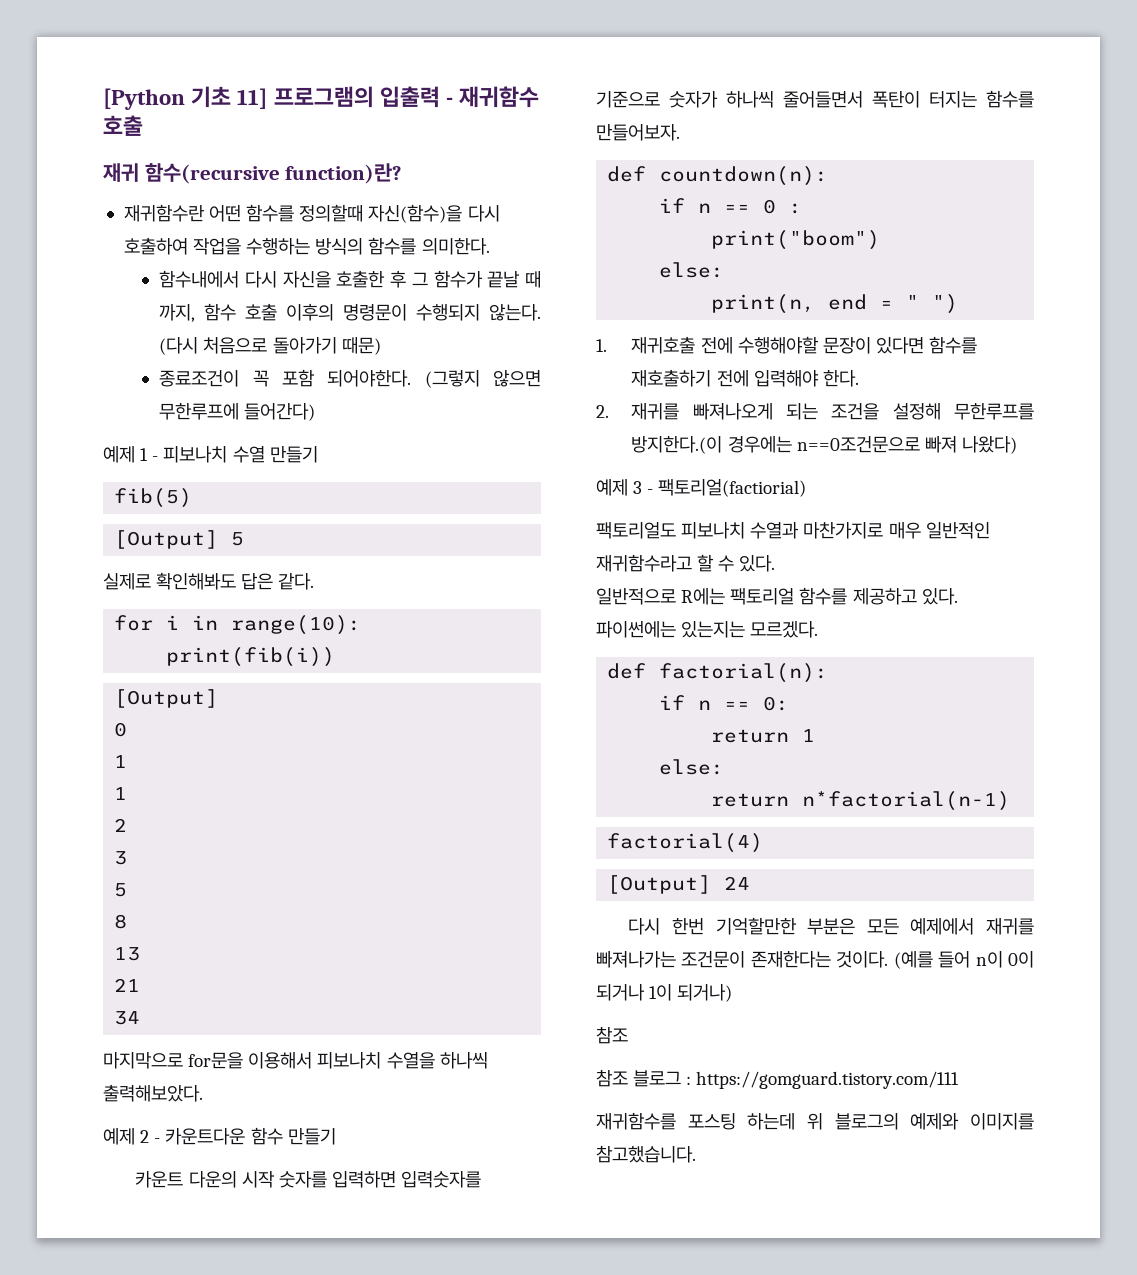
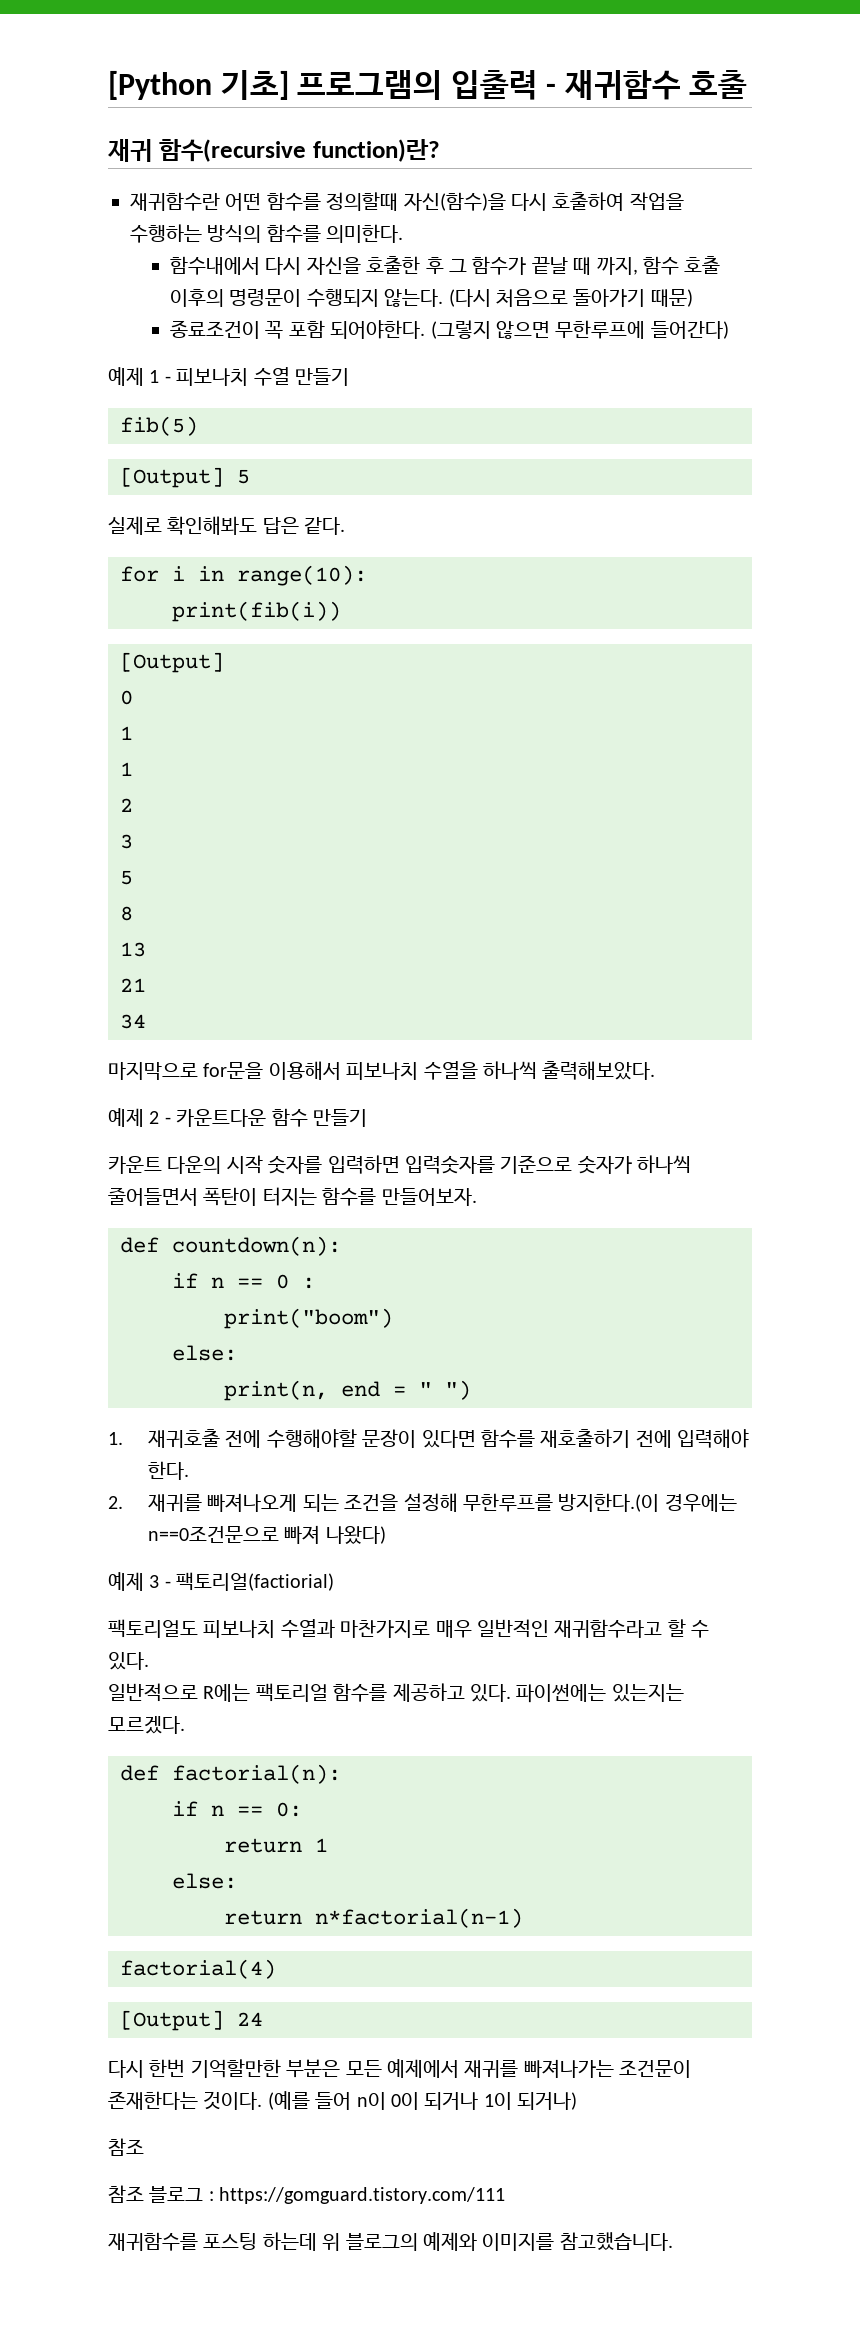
- [Python 기초 11] 프로그램의 입출력 - 재귀함수 호출
+ [Python 기초] 프로그램의 입출력 - 재귀함수 호출

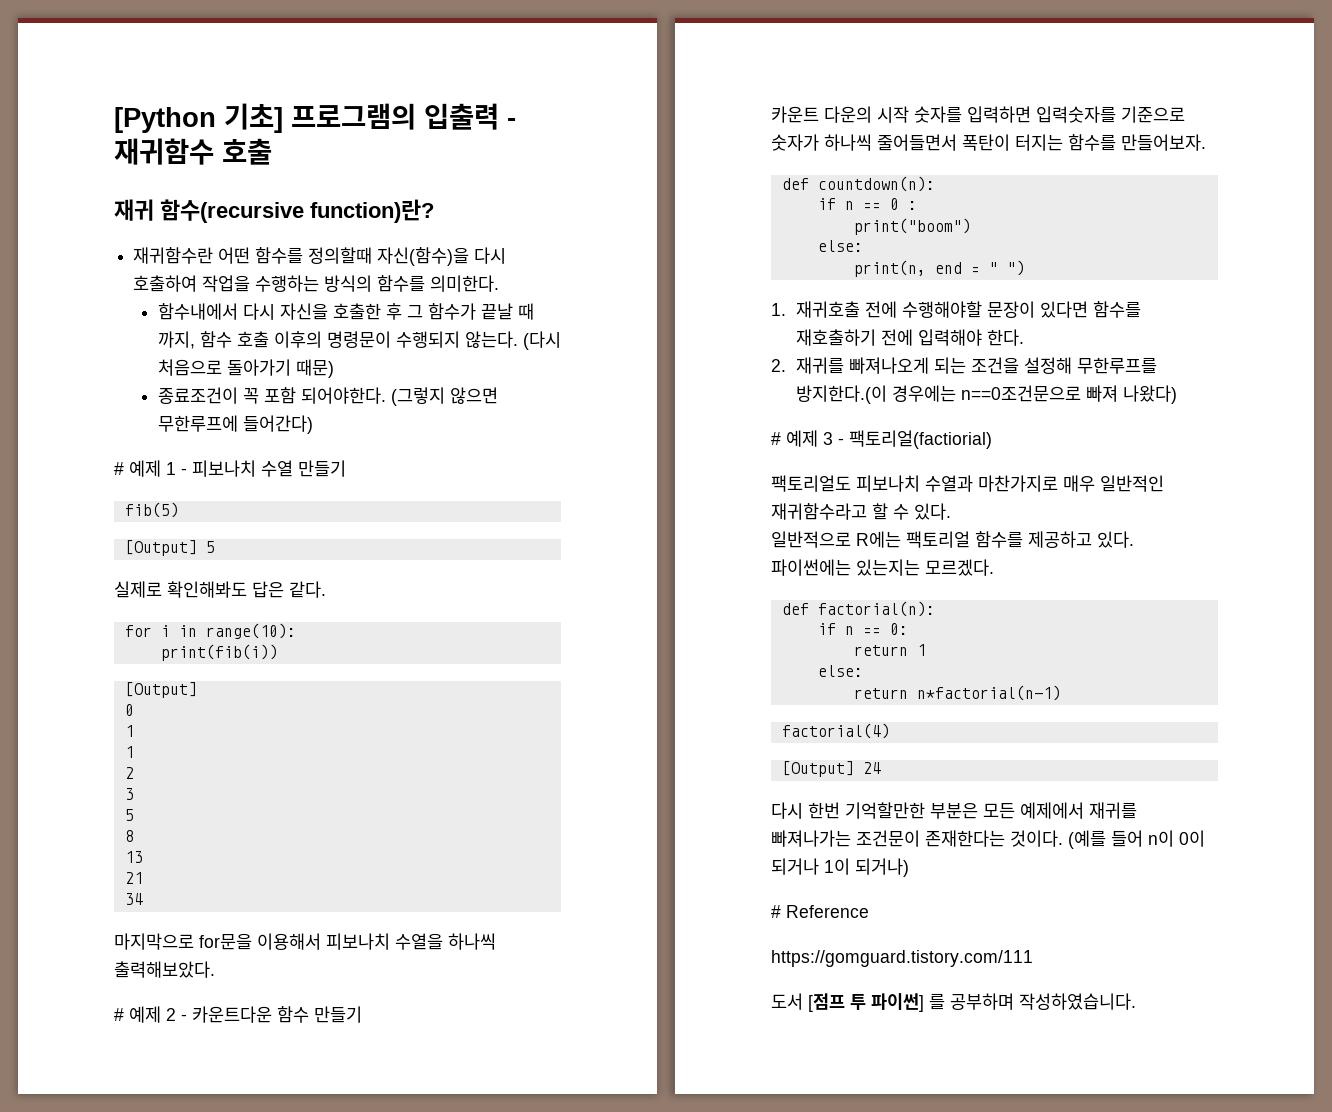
- 예제 1 - 피보나치 수열 만들기
+ # 예제 1 - 피보나치 수열 만들기
- 예제 2 - 카운트다운 함수 만들기
+ # 예제 2 - 카운트다운 함수 만들기
- 예제 3 - 팩토리얼(factiorial)
+ # 예제 3 - 팩토리얼(factiorial)
  (예를 들어 n이 0이 되거나 1이 되거나)
- 참조
- 참조 블로그 : https://gomguard.tistory.com/111
- 재귀함수를 포스팅 하는데 위 블로그의 예제와 이미지를 참고했습니다.
+ # Reference
+ https://gomguard.tistory.com/111
+ 도서 [점프 투 파이썬] 를 공부하며 작성하였습니다.

